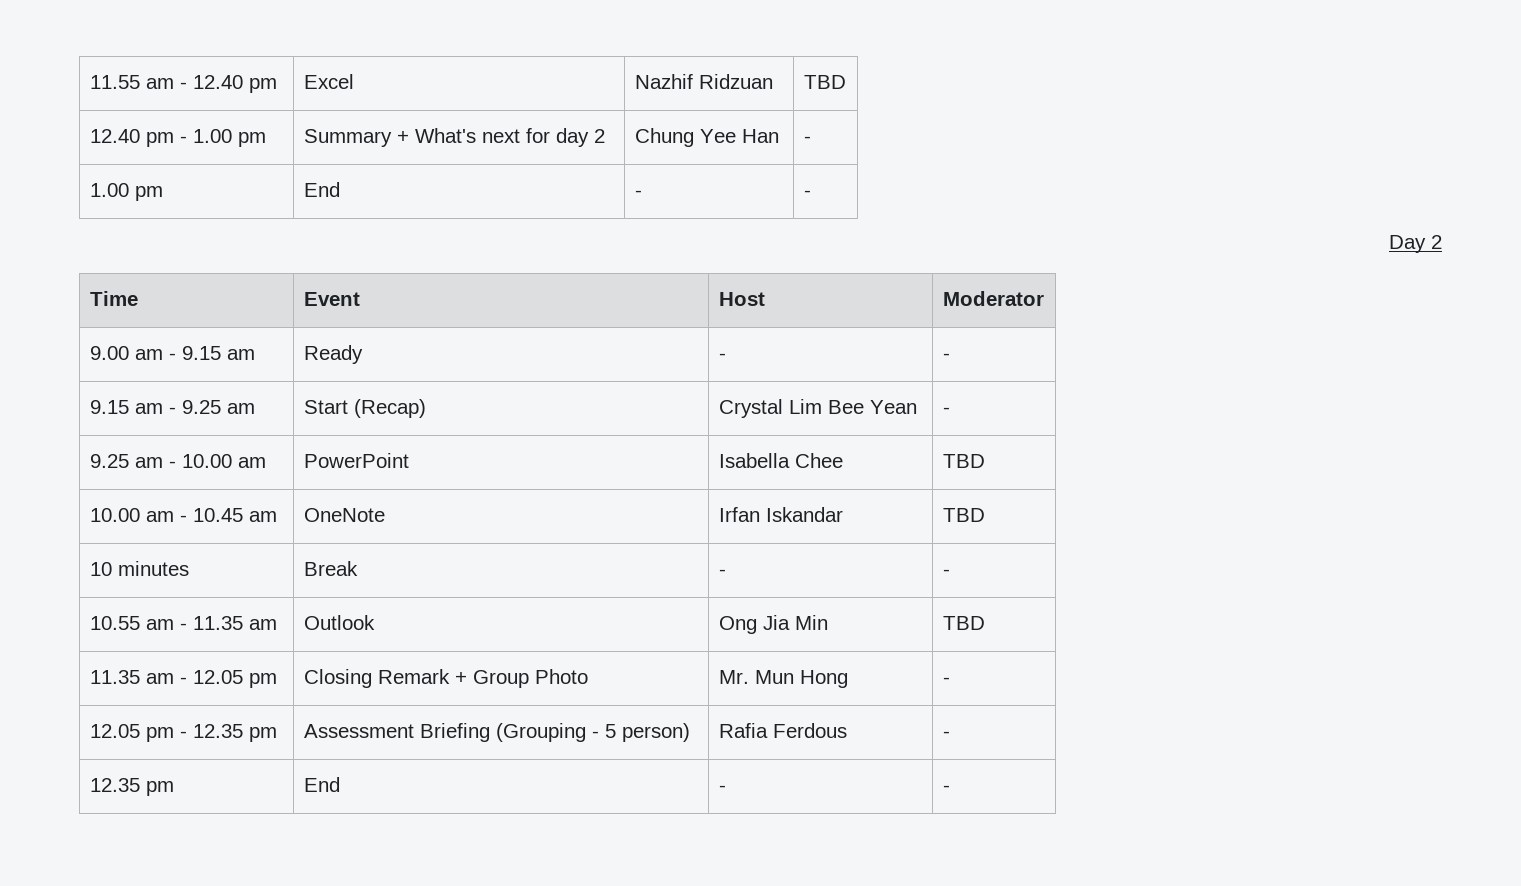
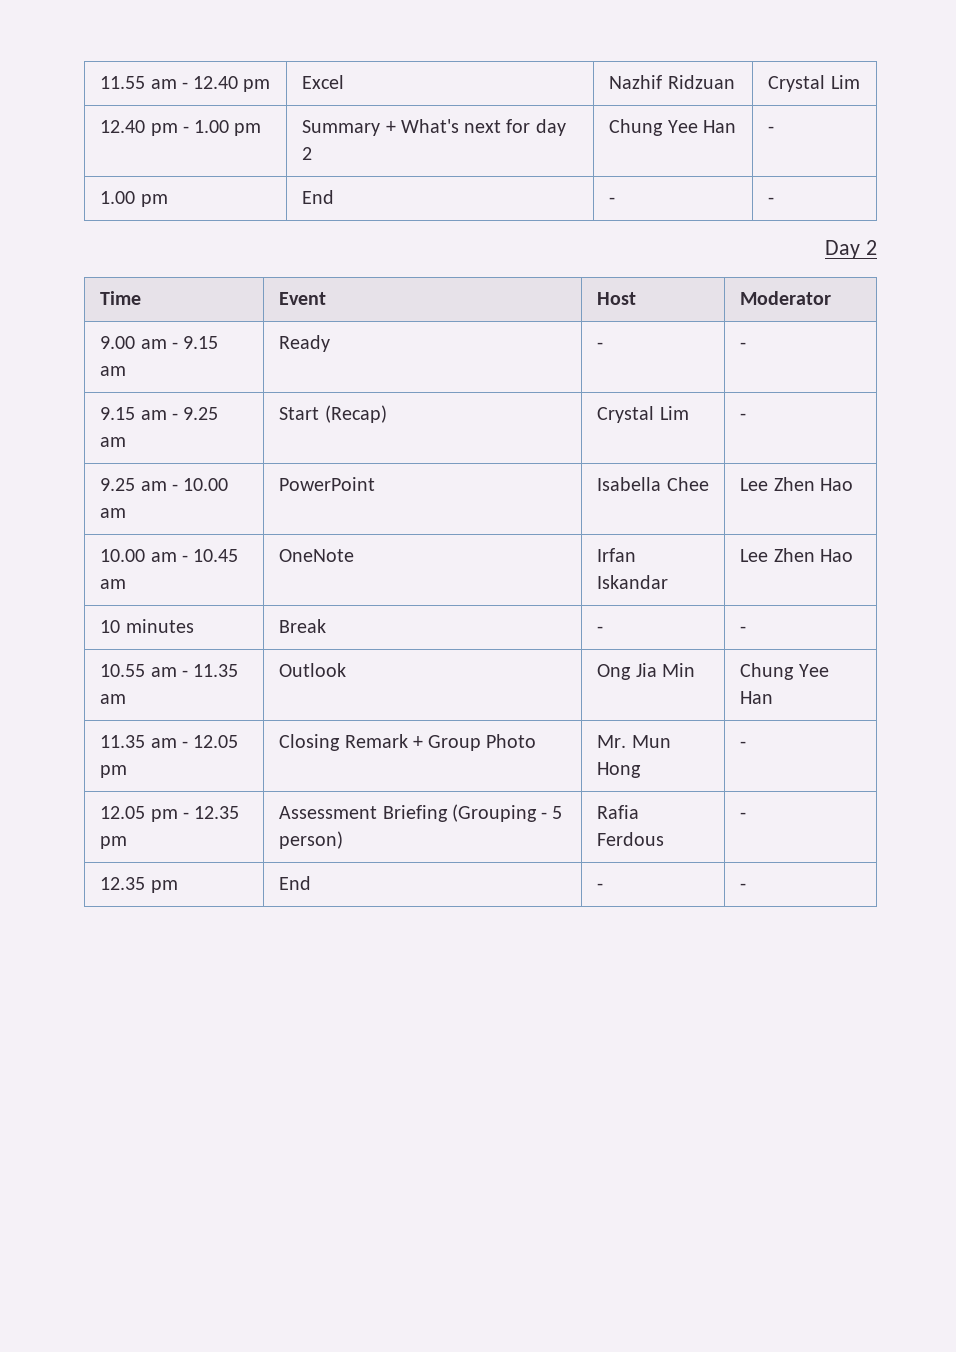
- 11.55 am - 12.40 pm | Excel | Nazhif Ridzuan | TBD
+ 11.55 am - 12.40 pm | Excel | Nazhif Ridzuan | Crystal Lim
- 9.15 am - 9.25 am | Start (Recap) | Crystal Lim Bee Yean | -
+ 9.15 am - 9.25 am | Start (Recap) | Crystal Lim | -
- 9.25 am - 10.00 am | PowerPoint | Isabella Chee | TBD
+ 9.25 am - 10.00 am | PowerPoint | Isabella Chee | Lee Zhen Hao
- 10.00 am - 10.45 am | OneNote | Irfan Iskandar | TBD
+ 10.00 am - 10.45 am | OneNote | Irfan Iskandar | Lee Zhen Hao
- 10.55 am - 11.35 am | Outlook | Ong Jia Min | TBD
+ 10.55 am - 11.35 am | Outlook | Ong Jia Min | Chung Yee Han

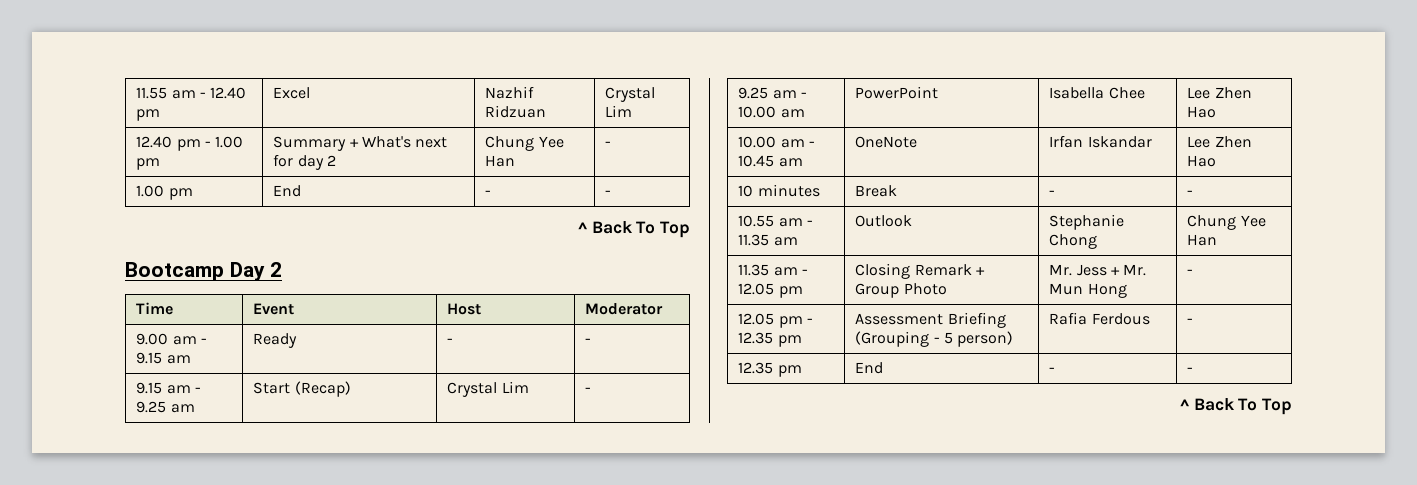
  1.00 pm | End | - | -
- Day 2
+ ^ Back To Top
+ Bootcamp Day 2
- 10.55 am - 11.35 am | Outlook | Ong Jia Min | Chung Yee Han
+ 10.55 am - 11.35 am | Outlook | Stephanie Chong | Chung Yee Han
- 11.35 am - 12.05 pm | Closing Remark + Group Photo | Mr. Mun Hong | -
+ 11.35 am - 12.05 pm | Closing Remark + Group Photo | Mr. Jess + Mr. Mun Hong | -
  12.35 pm | End | - | -
+ ^ Back To Top

